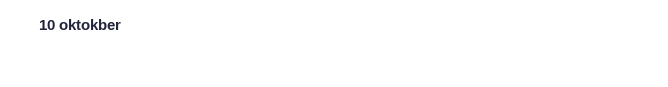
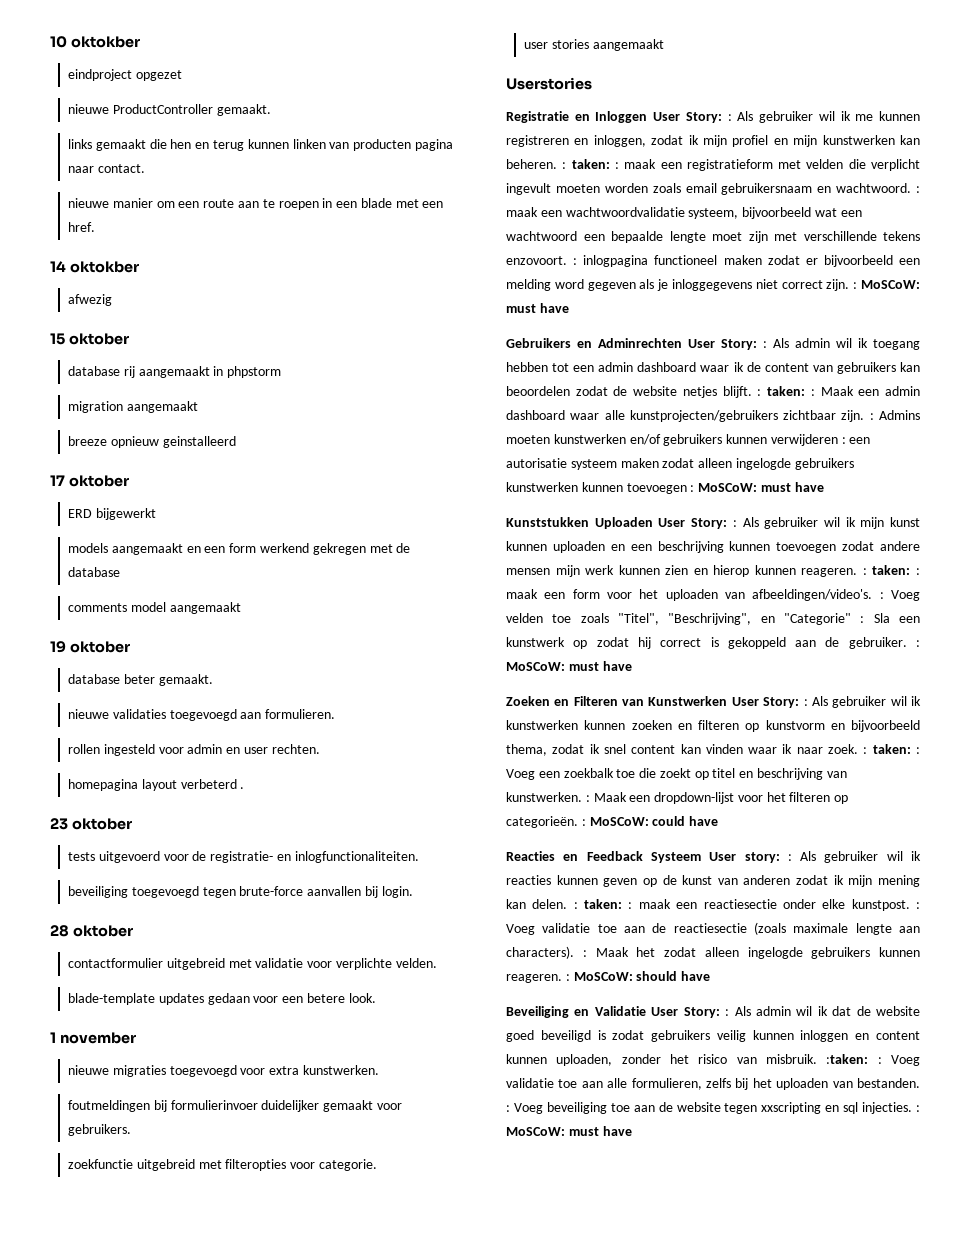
+ eindproject opgezet
+ nieuwe ProductController gemaakt.
+ links gemaakt die hen en terug kunnen linken van producten pagina naar contact.
+ nieuwe manier om een route aan te roepen in een blade met een href.
+ 14 oktokber
+ afwezig
+ 15 oktober
+ database rij aangemaakt in phpstorm
+ migration aangemaakt
+ breeze opnieuw geinstalleerd
+ 17 oktober
+ ERD bijgewerkt
+ models aangemaakt en een form werkend gekregen met de database
+ comments model aangemaakt
+ 19 oktober
+ database beter gemaakt.
+ nieuwe validaties toegevoegd aan formulieren.
+ rollen ingesteld voor admin en user rechten.
+ homepagina layout verbeterd .
+ 23 oktober
+ tests uitgevoerd voor de registratie- en inlogfunctionaliteiten.
+ beveiliging toegevoegd tegen brute-force aanvallen bij login.
+ 28 oktober
+ contactformulier uitgebreid met validatie voor verplichte velden.
+ blade-template updates gedaan voor een betere look.
+ 1 november
+ nieuwe migraties toegevoegd voor extra kunstwerken.
+ foutmeldingen bij formulierinvoer duidelijker gemaakt voor gebruikers.
+ zoekfunctie uitgebreid met filteropties voor categorie.
+ user stories aangemaakt
+ Userstories
+ Registratie en Inloggen User Story: : Als gebruiker wil ik me kunnen registreren en inloggen, zodat ik mijn profiel en mijn kunstwerken kan beheren. : taken: : maak een registratieform met velden die verplicht ingevult moeten worden zoals email gebruikersnaam en wachtwoord. : maak een wachtwoordvalidatie systeem, bijvoorbeeld wat een wachtwoord een bepaalde lengte moet zijn met verschillende tekens enzovoort. : inlogpagina functioneel maken zodat er bijvoorbeeld een melding word gegeven als je inloggegevens niet correct zijn. : MoSCoW: must have
+ Gebruikers en Adminrechten User Story: : Als admin wil ik toegang hebben tot een admin dashboard waar ik de content van gebruikers kan beoordelen zodat de website netjes blijft. : taken: : Maak een admin dashboard waar alle kunstprojecten/gebruikers zichtbaar zijn. : Admins moeten kunstwerken en/of gebruikers kunnen verwijderen : een autorisatie systeem maken zodat alleen ingelogde gebruikers kunstwerken kunnen toevoegen : MoSCoW: must have
+ Kunststukken Uploaden User Story: : Als gebruiker wil ik mijn kunst kunnen uploaden en een beschrijving kunnen toevoegen zodat andere mensen mijn werk kunnen zien en hierop kunnen reageren. : taken: : maak een form voor het uploaden van afbeeldingen/video's. : Voeg velden toe zoals "Titel", "Beschrijving", en "Categorie" : Sla een kunstwerk op zodat hij correct is gekoppeld aan de gebruiker. : MoSCoW: must have
+ Zoeken en Filteren van Kunstwerken User Story: : Als gebruiker wil ik kunstwerken kunnen zoeken en filteren op kunstvorm en bijvoorbeeld thema, zodat ik snel content kan vinden waar ik naar zoek. : taken: : Voeg een zoekbalk toe die zoekt op titel en beschrijving van kunstwerken. : Maak een dropdown-lijst voor het filteren op categorieën. : MoSCoW: could have
+ Reacties en Feedback Systeem User story: : Als gebruiker wil ik reacties kunnen geven op de kunst van anderen zodat ik mijn mening kan delen. : taken: : maak een reactiesectie onder elke kunstpost. : Voeg validatie toe aan de reactiesectie (zoals maximale lengte aan characters). : Maak het zodat alleen ingelogde gebruikers kunnen reageren. : MoSCoW: should have
+ Beveiliging en Validatie User Story: : Als admin wil ik dat de website goed beveiligd is zodat gebruikers veilig kunnen inloggen en content kunnen uploaden, zonder het risico van misbruik. :taken: : Voeg validatie toe aan alle formulieren, zelfs bij het uploaden van bestanden. : Voeg beveiliging toe aan de website tegen xxscripting en sql injecties. : MoSCoW: must have

